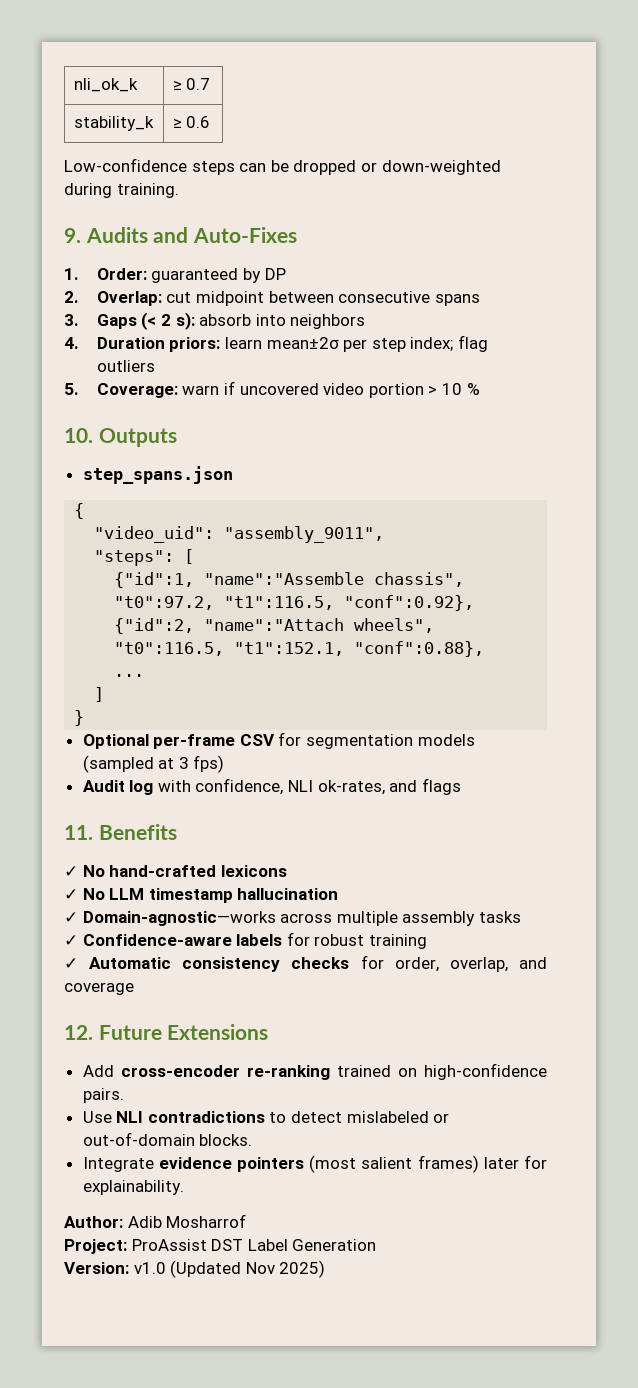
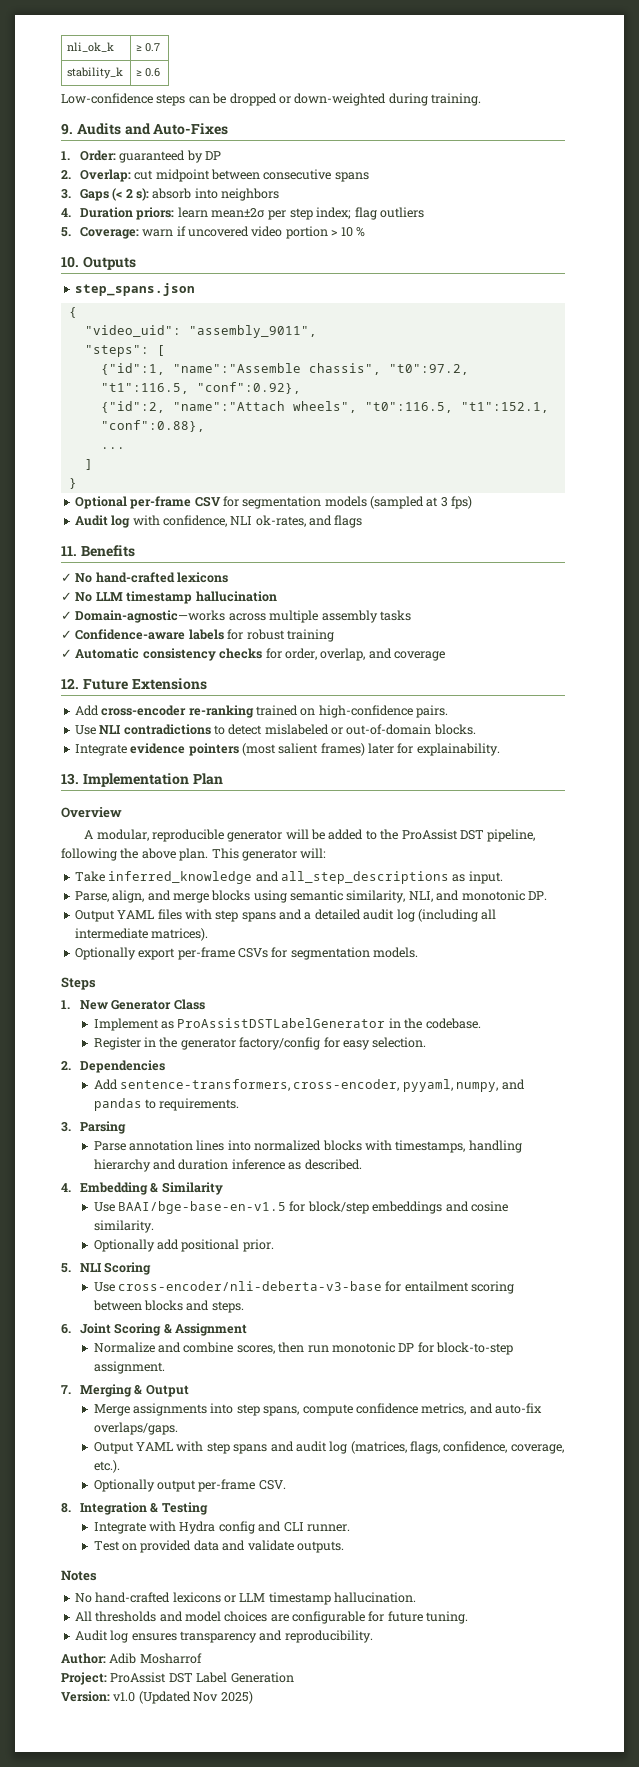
+ 13. Implementation Plan
+ Overview
+ A modular, reproducible generator will be added to the ProAssist DST pipeline, following the above plan. This generator will:
+ Take inferred_knowledge and all_step_descriptions as input.
+ Parse, align, and merge blocks using semantic similarity, NLI, and monotonic DP.
+ Output YAML files with step spans and a detailed audit log (including all intermediate matrices).
+ Optionally export per-frame CSVs for segmentation models.
+ Steps
+ 1. New Generator Class
+ Implement as ProAssistDSTLabelGenerator in the codebase.
+ Register in the generator factory/config for easy selection.
+ 2. Dependencies
+ Add sentence-transformers, cross-encoder, pyyaml, numpy, and pandas to requirements.
+ 3. Parsing
+ Parse annotation lines into normalized blocks with timestamps, handling hierarchy and duration inference as described.
+ 4. Embedding & Similarity
+ Use BAAI/bge-base-en-v1.5 for block/step embeddings and cosine similarity.
+ Optionally add positional prior.
+ 5. NLI Scoring
+ Use cross-encoder/nli-deberta-v3-base for entailment scoring between blocks and steps.
+ 6. Joint Scoring & Assignment
+ Normalize and combine scores, then run monotonic DP for block-to-step assignment.
+ 7. Merging & Output
+ Merge assignments into step spans, compute confidence metrics, and auto-fix overlaps/gaps.
+ Output YAML with step spans and audit log (matrices, flags, confidence, coverage, etc.).
+ Optionally output per-frame CSV.
+ 8. Integration & Testing
+ Integrate with Hydra config and CLI runner.
+ Test on provided data and validate outputs.
+ Notes
+ No hand-crafted lexicons or LLM timestamp hallucination.
+ All thresholds and model choices are configurable for future tuning.
+ Audit log ensures transparency and reproducibility.

